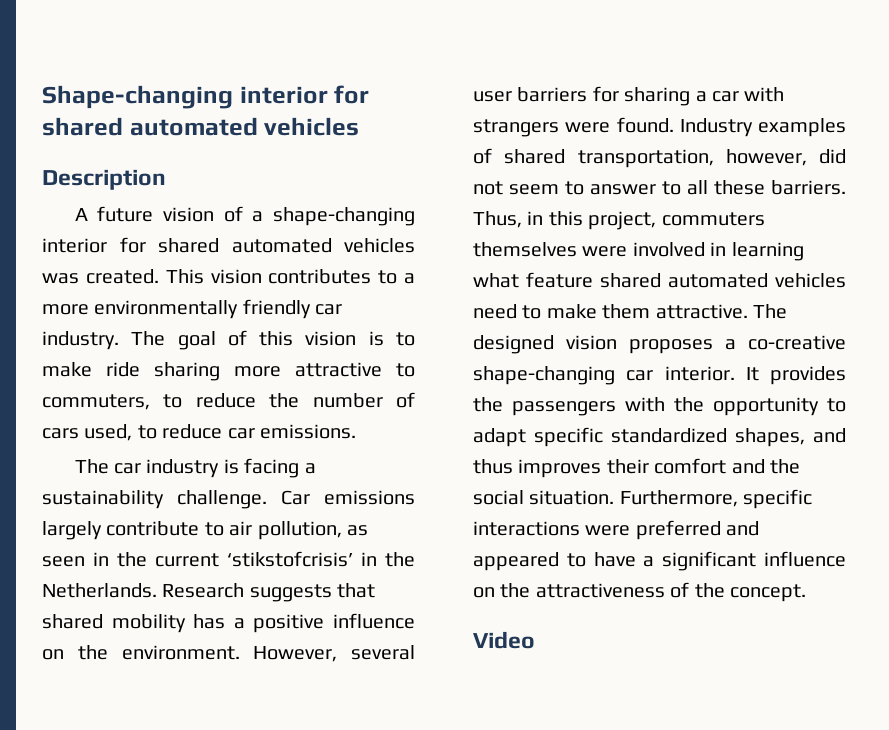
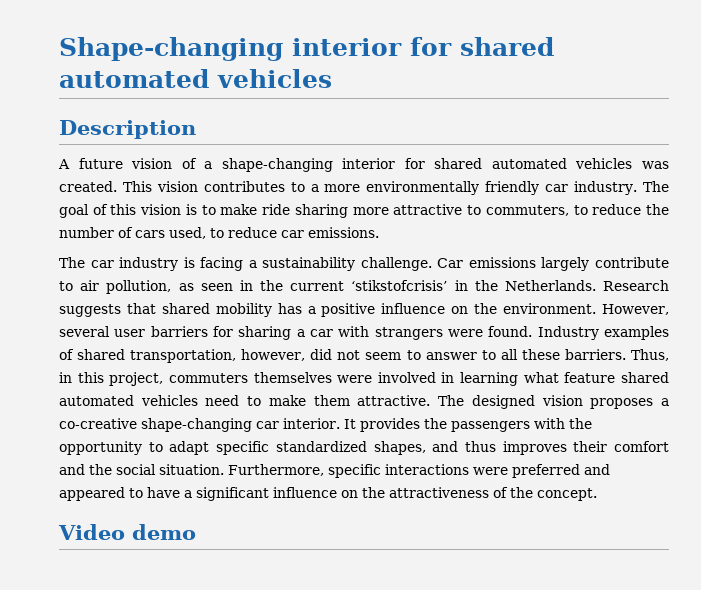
- Video
+ Video demo

